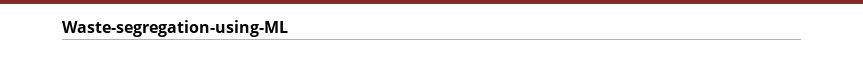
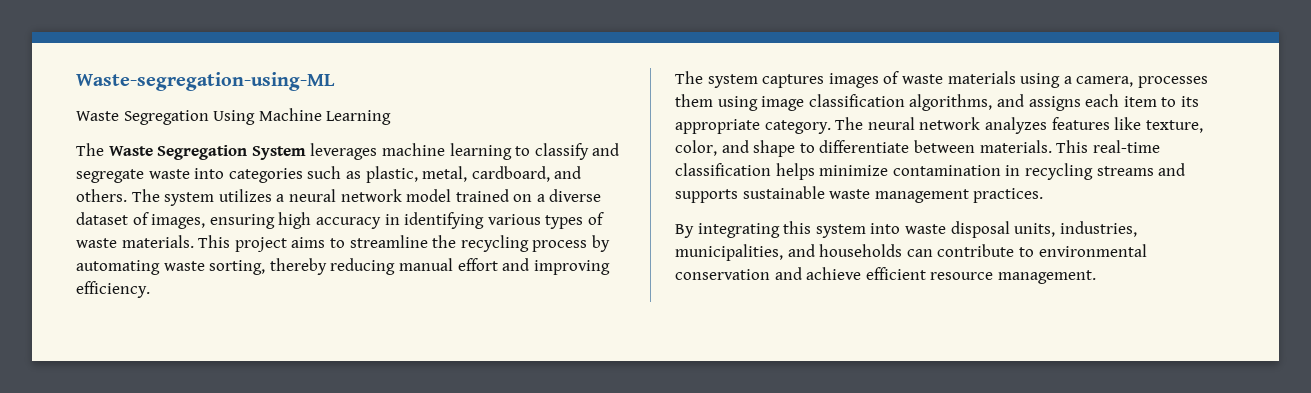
+ Waste Segregation Using Machine Learning
+ The Waste Segregation System leverages machine learning to classify and segregate waste into categories such as plastic, metal, cardboard, and others. The system utilizes a neural network model trained on a diverse dataset of images, ensuring high accuracy in identifying various types of waste materials. This project aims to streamline the recycling process by automating waste sorting, thereby reducing manual effort and improving efficiency.
+ The system captures images of waste materials using a camera, processes them using image classification algorithms, and assigns each item to its appropriate category. The neural network analyzes features like texture, color, and shape to differentiate between materials. This real-time classification helps minimize contamination in recycling streams and supports sustainable waste management practices.
+ By integrating this system into waste disposal units, industries, municipalities, and households can contribute to environmental conservation and achieve efficient resource management.

